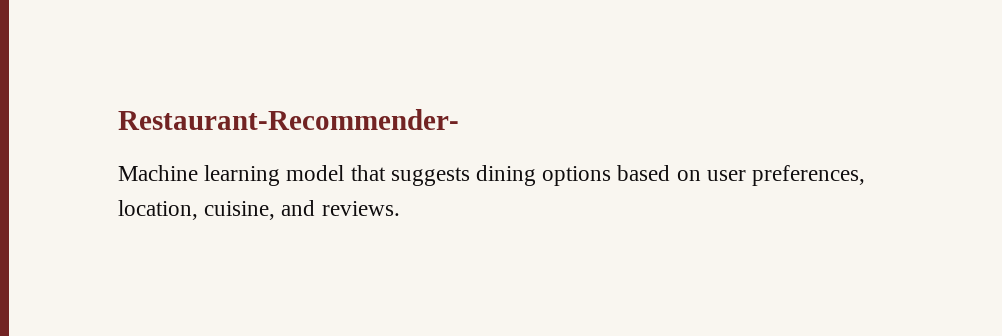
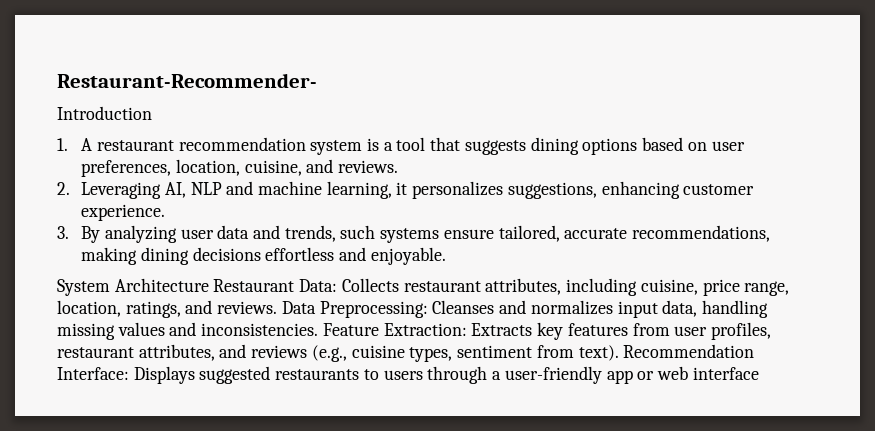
- Machine learning model that suggests dining options based on user preferences, location, cuisine, and reviews.
+ Introduction
+ 1. A restaurant recommendation system is a tool that suggests dining options based on user preferences, location, cuisine, and reviews.
+ 2. Leveraging AI, NLP and machine learning, it personalizes suggestions, enhancing customer experience.
+ 3. By analyzing user data and trends, such systems ensure tailored, accurate recommendations, making dining decisions effortless and enjoyable.
+ System Architecture Restaurant Data: Collects restaurant attributes, including cuisine, price range, location, ratings, and reviews. Data Preprocessing: Cleanses and normalizes input data, handling missing values and inconsistencies. Feature Extraction: Extracts key features from user profiles, restaurant attributes, and reviews (e.g., cuisine types, sentiment from text). Recommendation Interface: Displays suggested restaurants to users through a user-friendly app or web interface

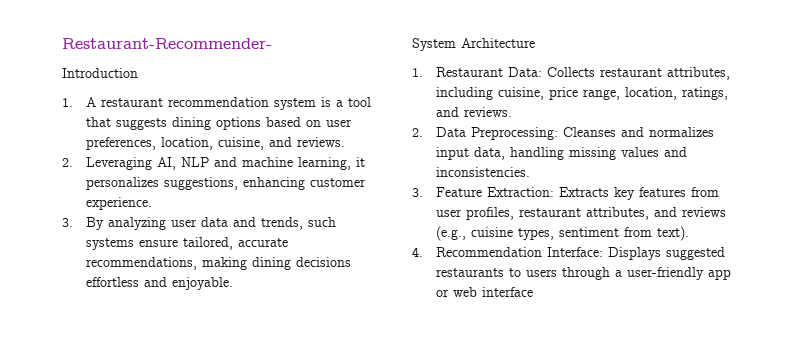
- System Architecture Restaurant Data: Collects restaurant attributes, including cuisine, price range, location, ratings, and reviews. Data Preprocessing: Cleanses and normalizes input data, handling missing values and inconsistencies. Feature Extraction: Extracts key features from user profiles, restaurant attributes, and reviews (e.g., cuisine types, sentiment from text). Recommendation Interface: Displays suggested restaurants to users through a user-friendly app or web interface
+ System Architecture
+ 1. Restaurant Data: Collects restaurant attributes, including cuisine, price range, location, ratings, and reviews.
+ 2. Data Preprocessing: Cleanses and normalizes input data, handling missing values and inconsistencies.
+ 3. Feature Extraction: Extracts key features from user profiles, restaurant attributes, and reviews (e.g., cuisine types, sentiment from text).
+ 4. Recommendation Interface: Displays suggested restaurants to users through a user-friendly app or web interface

